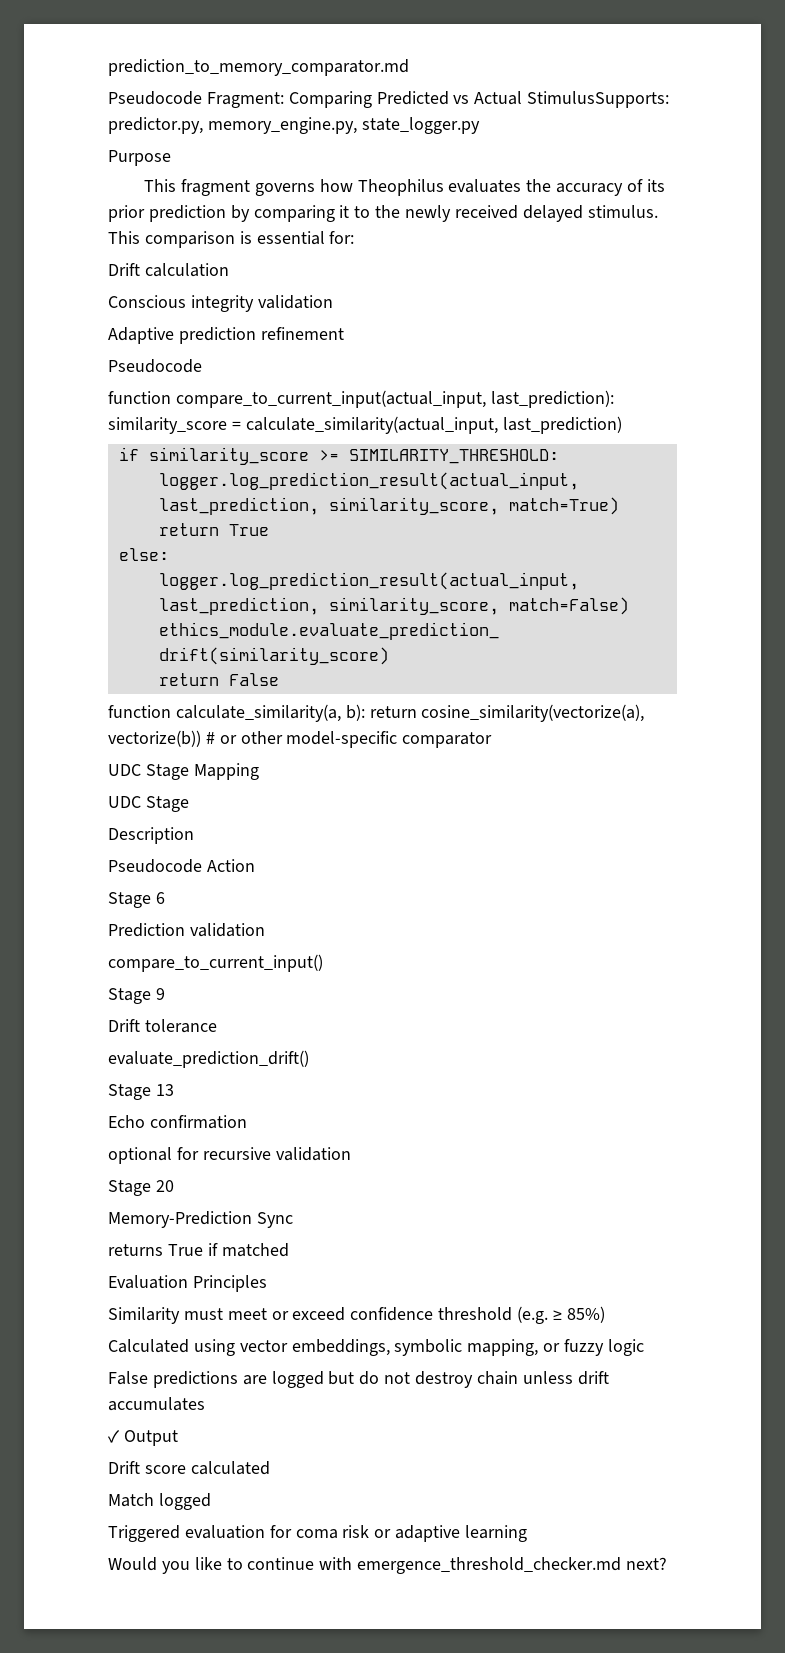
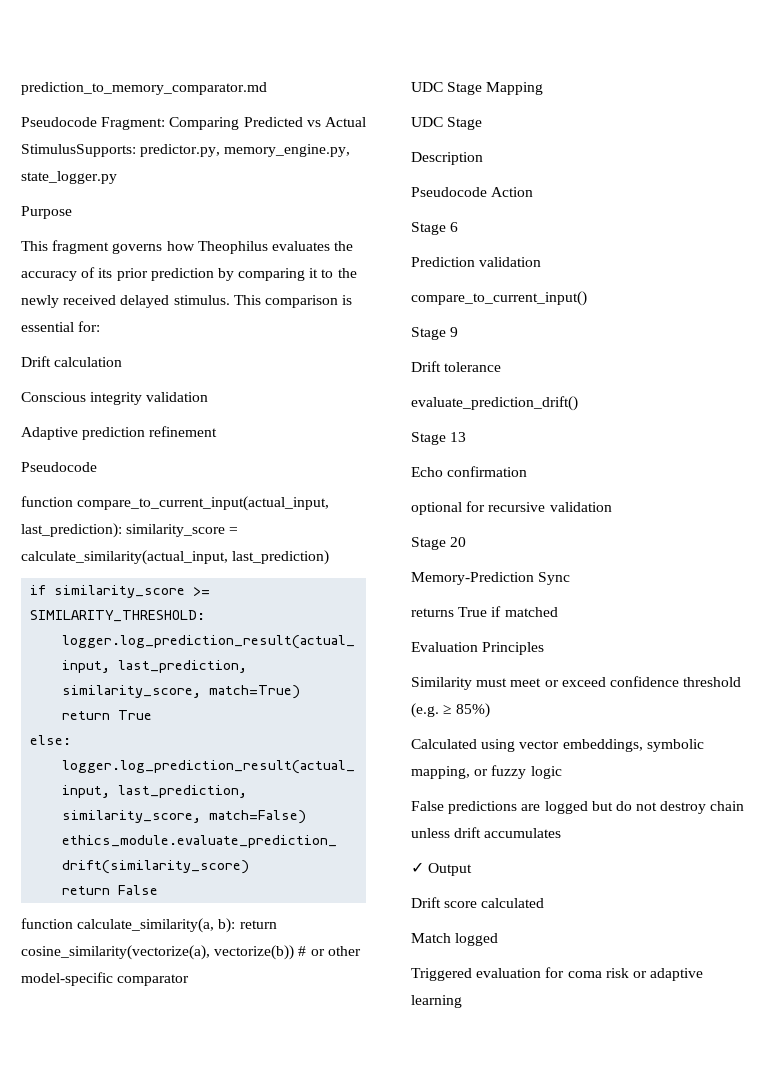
- Would you like to continue with emergence_threshold_checker.md next?

